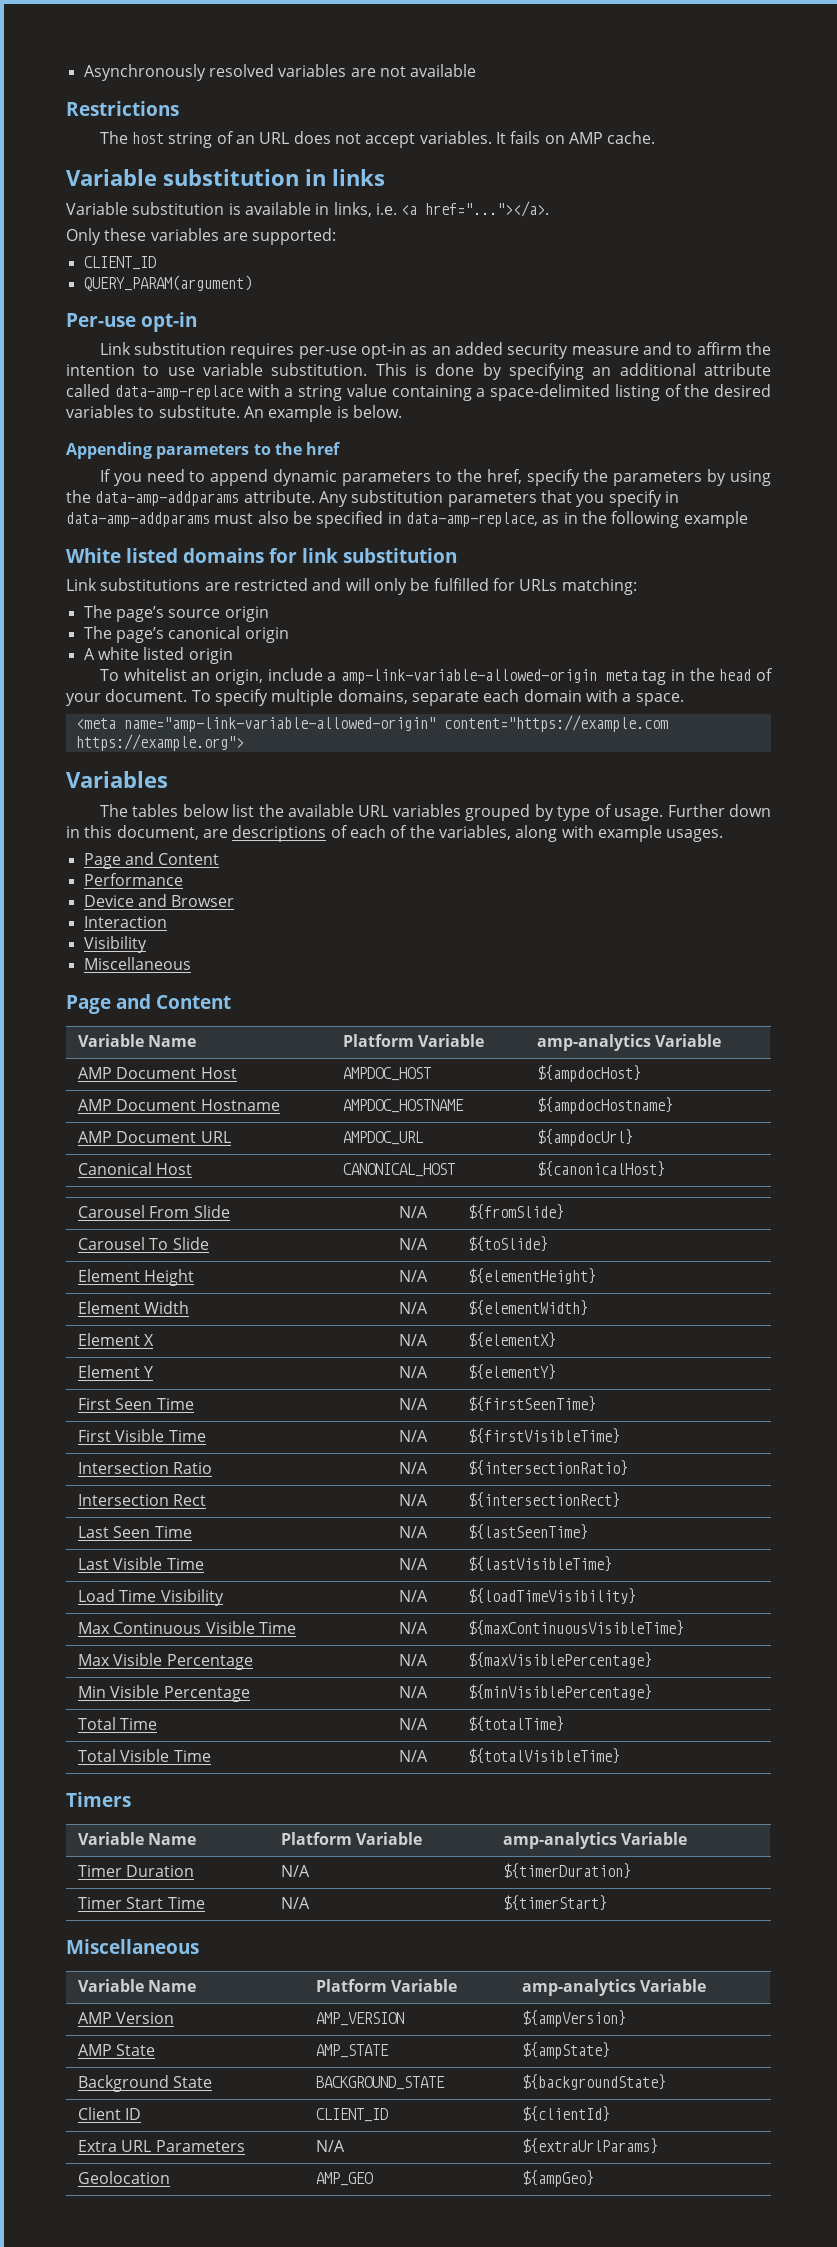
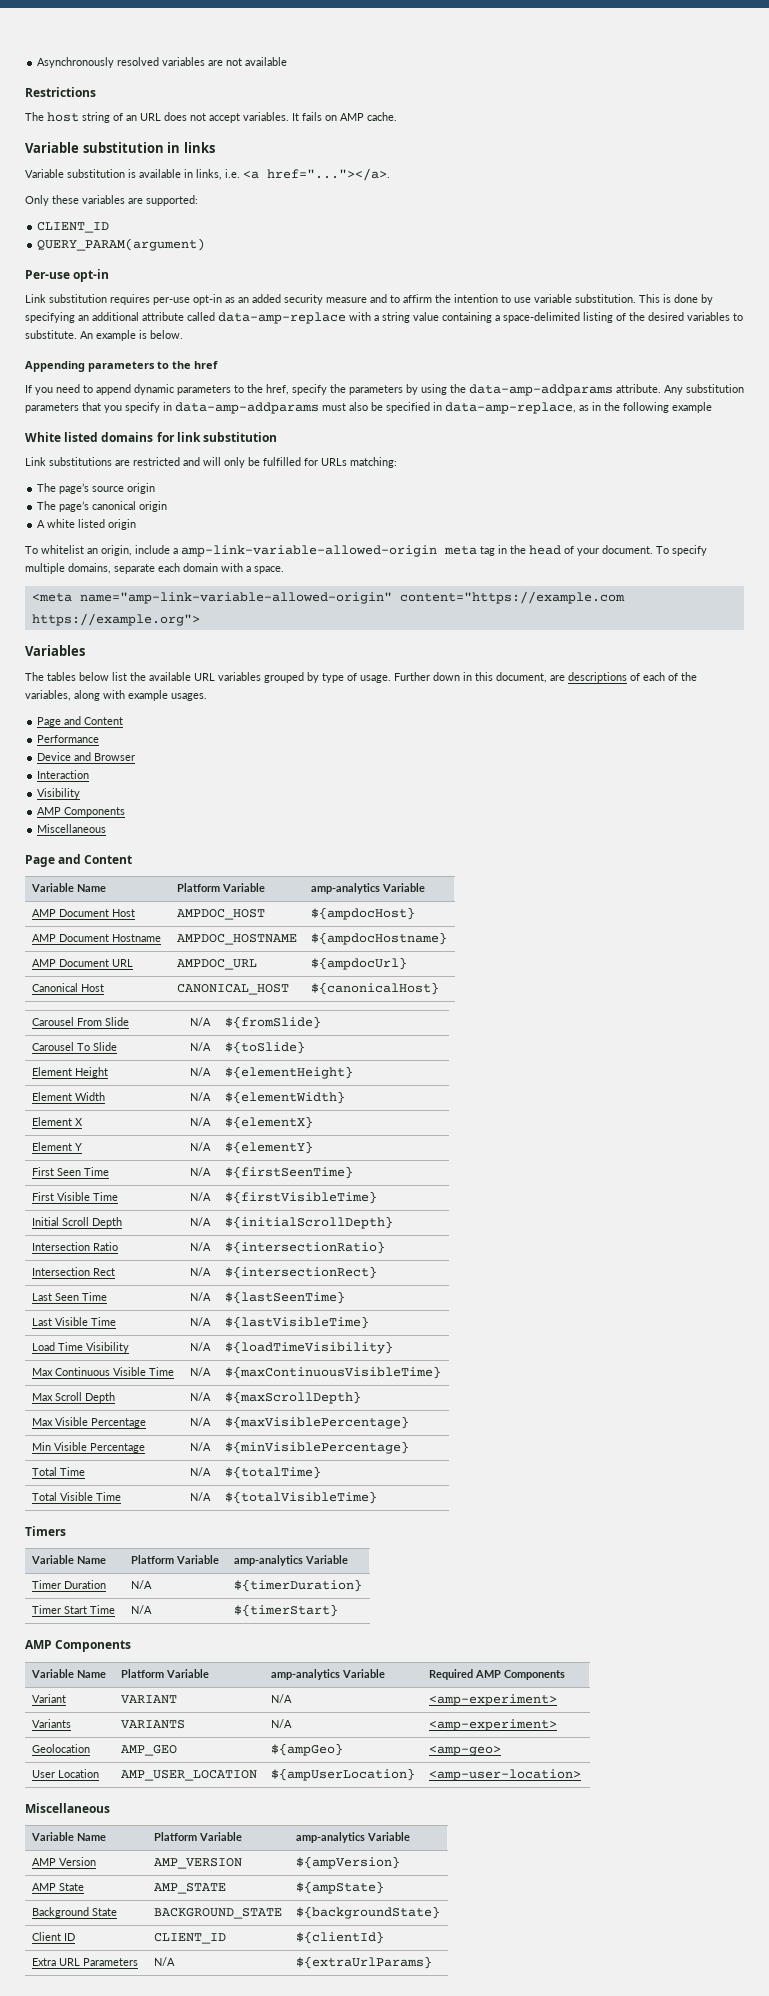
  Interaction
  Visibility
+ AMP Components
+ Initial Scroll Depth | N/A | ${initialScrollDepth}
+ Max Scroll Depth | N/A | ${maxScrollDepth}
  Timer Start Time | N/A | ${timerStart}
+ AMP Components
+ Variable Name | Platform Variable | amp-analytics Variable | Required AMP Components
+ Variant | VARIANT | N/A | <amp-experiment>
+ Variants | VARIANTS | N/A | <amp-experiment>
+ Geolocation | AMP_GEO | ${ampGeo} | <amp-geo>
+ User Location | AMP_USER_LOCATION | ${ampUserLocation} | <amp-user-location>
- Geolocation | AMP_GEO | ${ampGeo}

